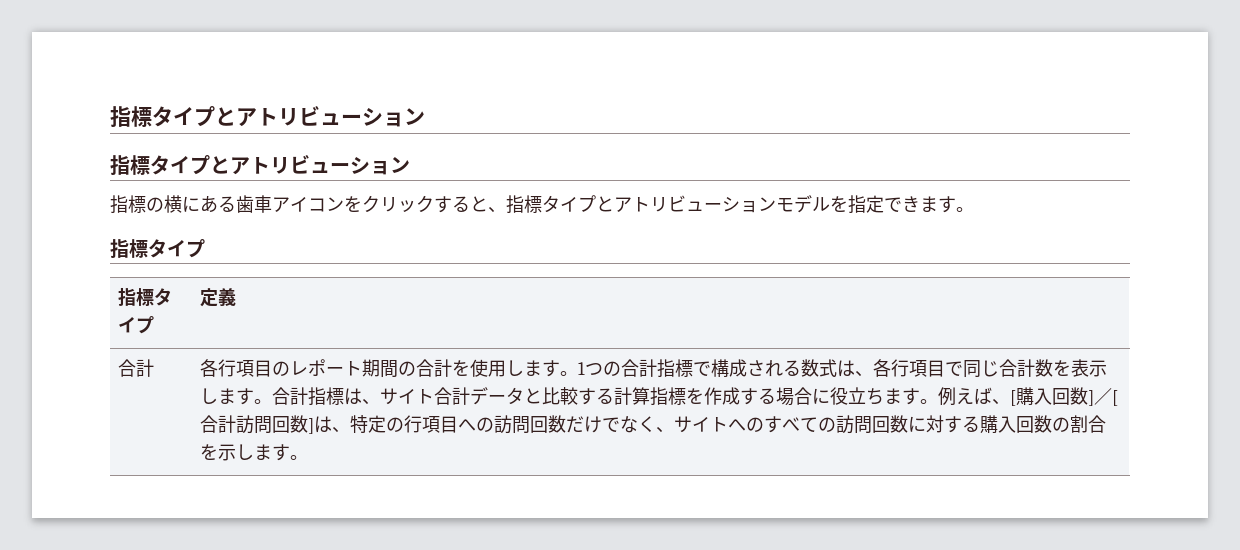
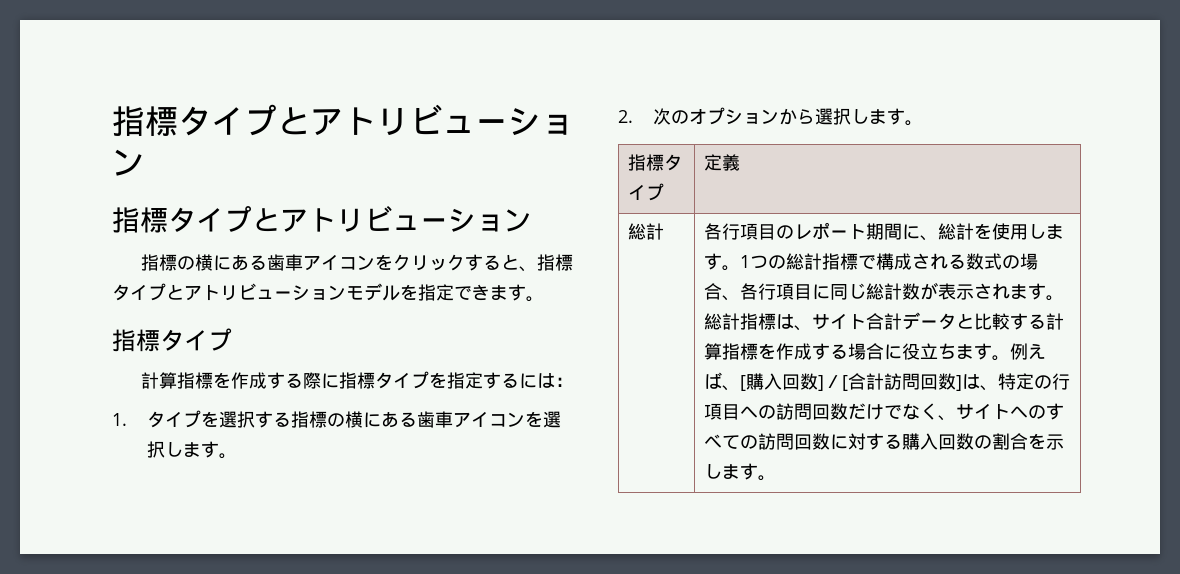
+ 計算指標を作成する際に指標タイプを指定するには：
+ 1.タイプを選択する指標の横にある歯車アイコンを選択します。
+ 2.次のオプションから選択します。
  指標タイプ | 定義
- 合計
+ 総計
- 各行項目のレポート期間の合計を使用します。
+ 各行項目のレポート期間に、総計を使用します。
- 1つの合計指標で構成される数式は、各行項目で同じ合計数を表示します。合計指標は、サイト合計データと比較する計算指標を作成する場合に役立ちます。
+ 1つの総計指標で構成される数式の場合、各行項目に同じ総計数が表示されます。総計指標は、サイト合計データと比較する計算指標を作成する場合に役立ちます。

